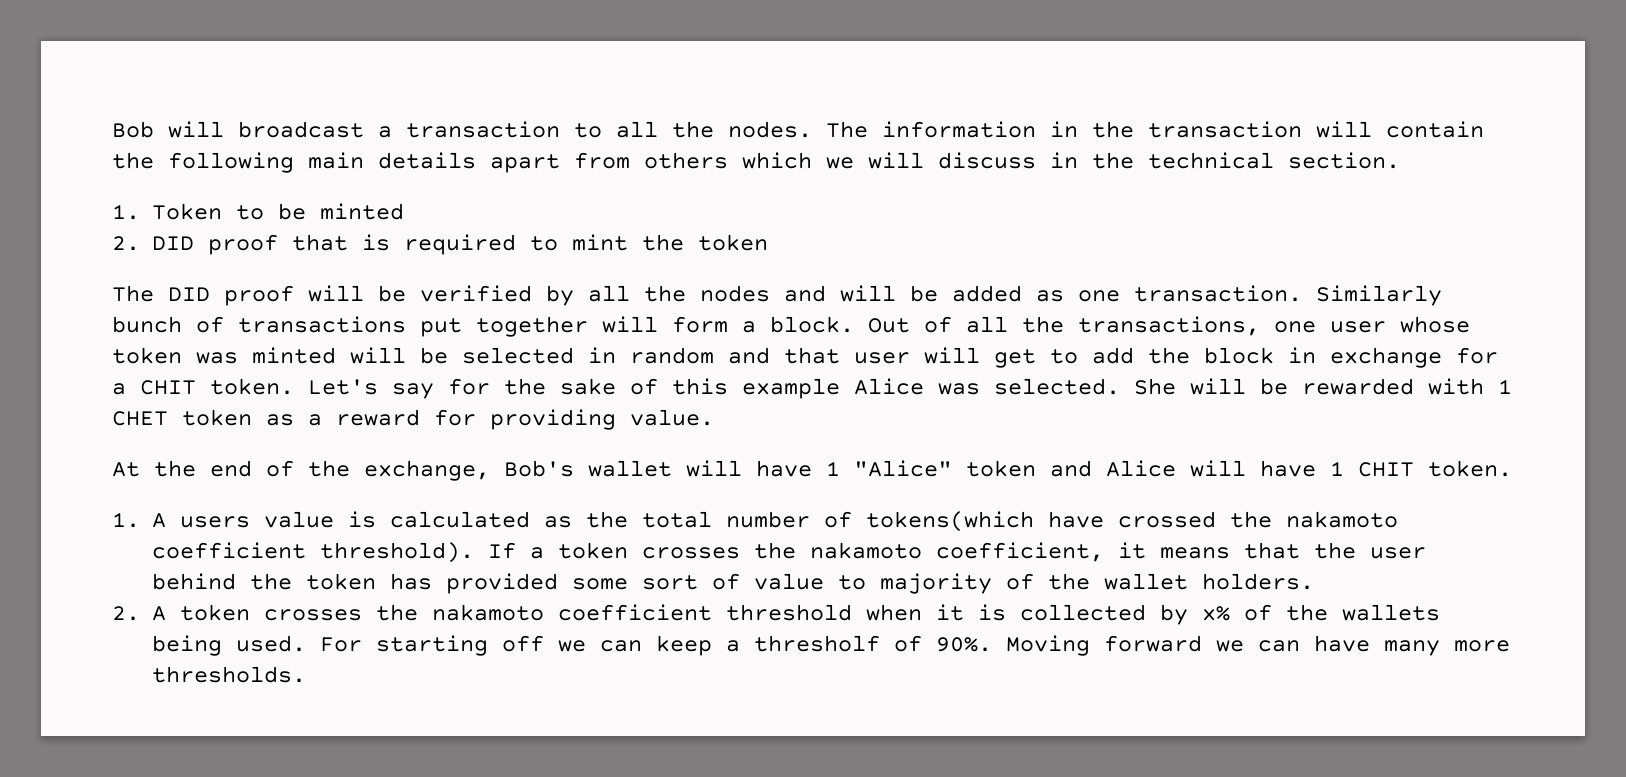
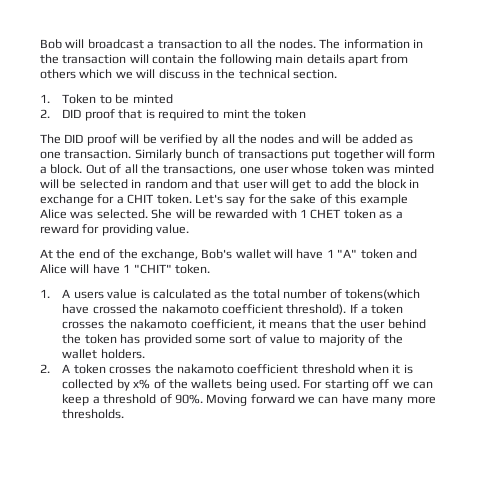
- At the end of the exchange, Bob's wallet will have 1 "Alice" token and Alice will have 1 CHIT token.
+ At the end of the exchange, Bob's wallet will have 1 "A" token and Alice will have 1 "CHIT" token.
- For starting off we can keep a thresholf of 90%.
+ For starting off we can keep a threshold of 90%.

